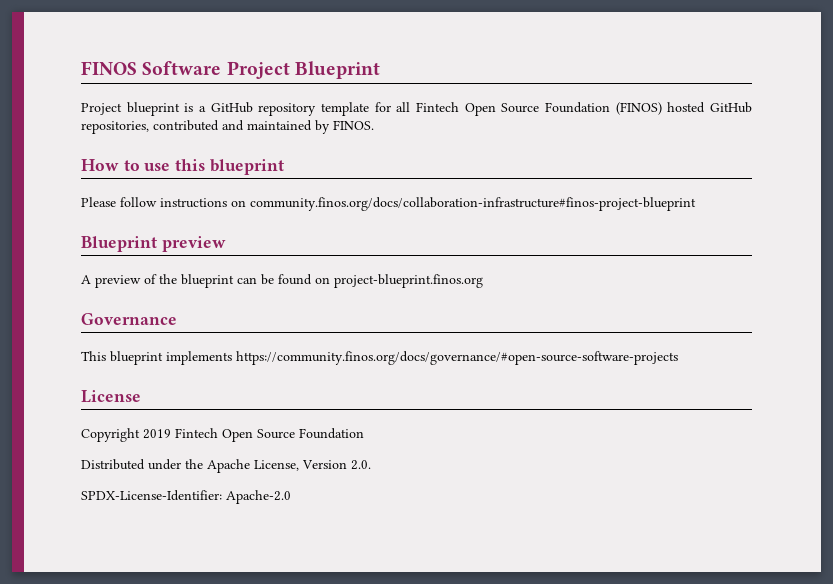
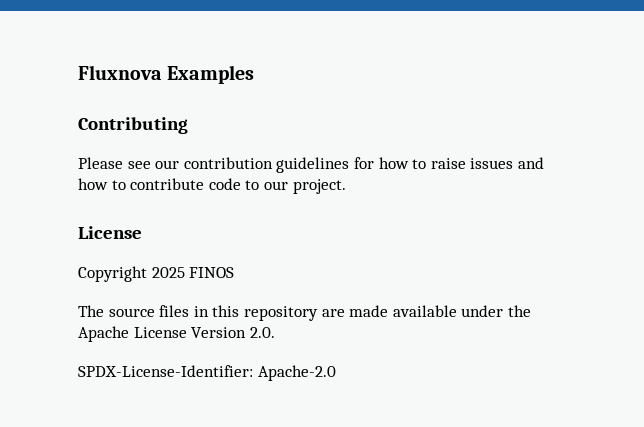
- FINOS Software Project Blueprint
- Project blueprint is a GitHub repository template for all Fintech Open Source Foundation (FINOS) hosted GitHub repositories, contributed and maintained by FINOS.
- How to use this blueprint
- Please follow instructions on community.finos.org/docs/collaboration-infrastructure#finos-project-blueprint
- Blueprint preview
- A preview of the blueprint can be found on project-blueprint.finos.org
- Governance
- This blueprint implements https://community.finos.org/docs/governance/#open-source-software-projects
+ Fluxnova Examples
+ Contributing
+ Please see our contribution guidelines for how to raise issues and how to contribute code to our project.
  License
- Copyright 2019 Fintech Open Source Foundation
- Distributed under the Apache License, Version 2.0.
+ Copyright 2025 FINOS
+ The source files in this repository are made available under the Apache License Version 2.0.

